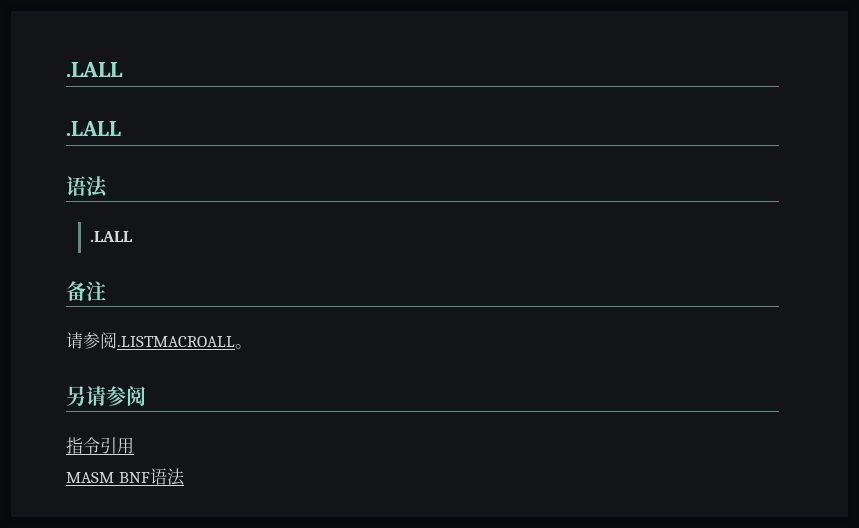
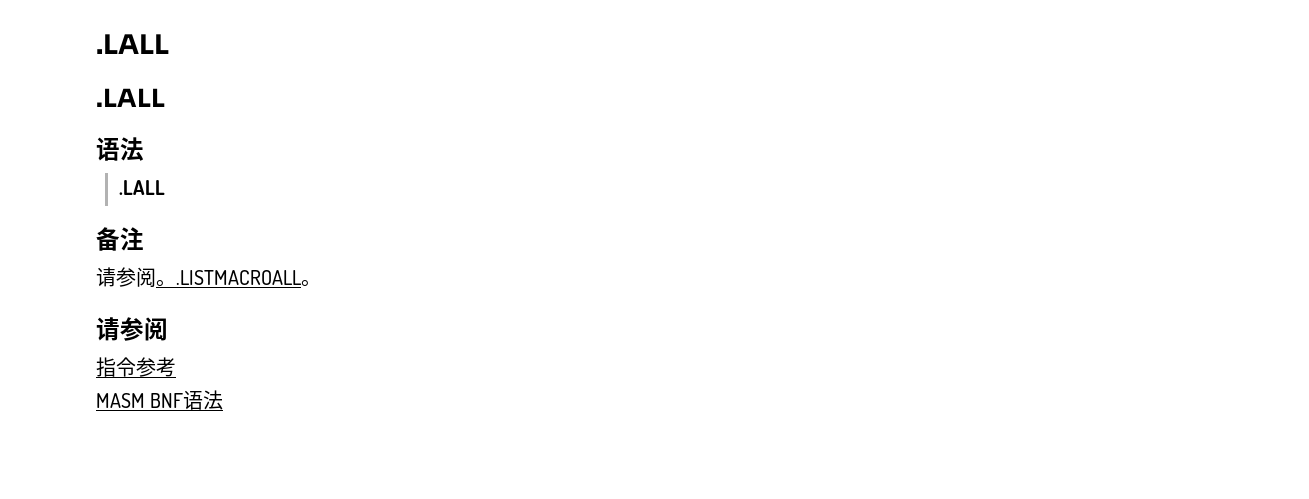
- 请参阅.LISTMACROALL。
- 另请参阅
+ 请参阅。.LISTMACROALL。
+ 请参阅
- 指令引用
+ 指令参考

